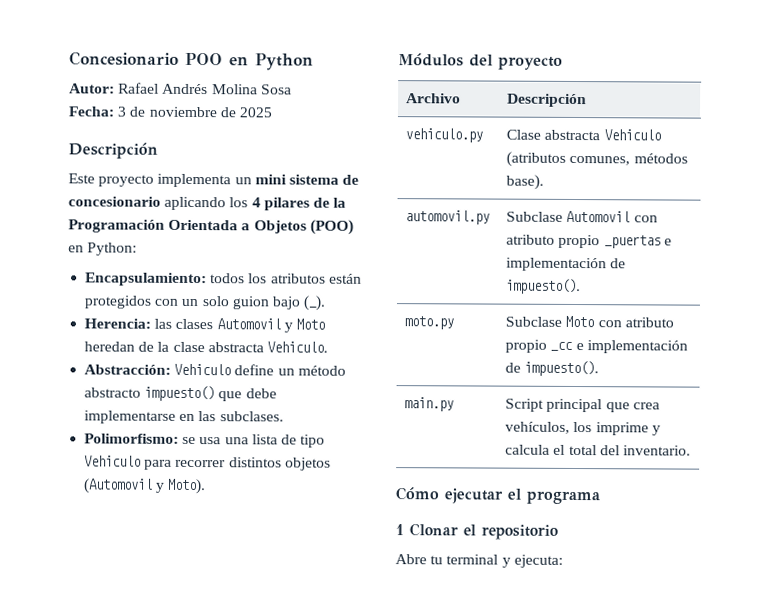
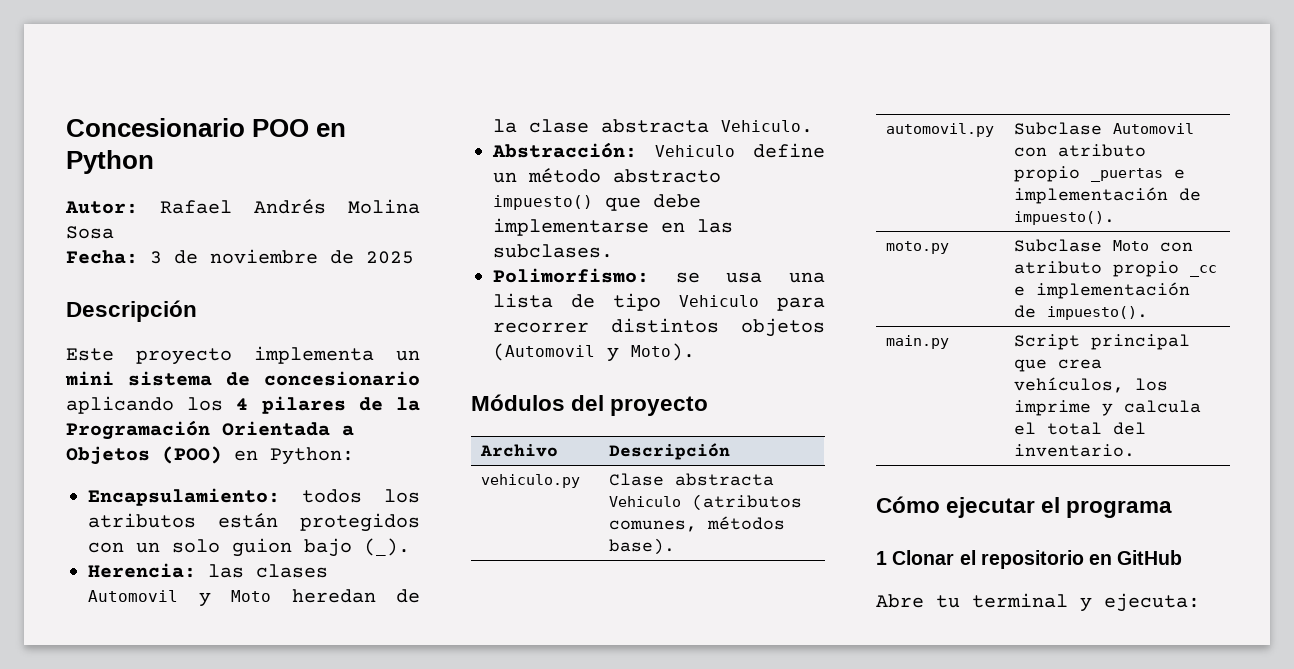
- 1 Clonar el repositorio
+ 1 Clonar el repositorio en GitHub

